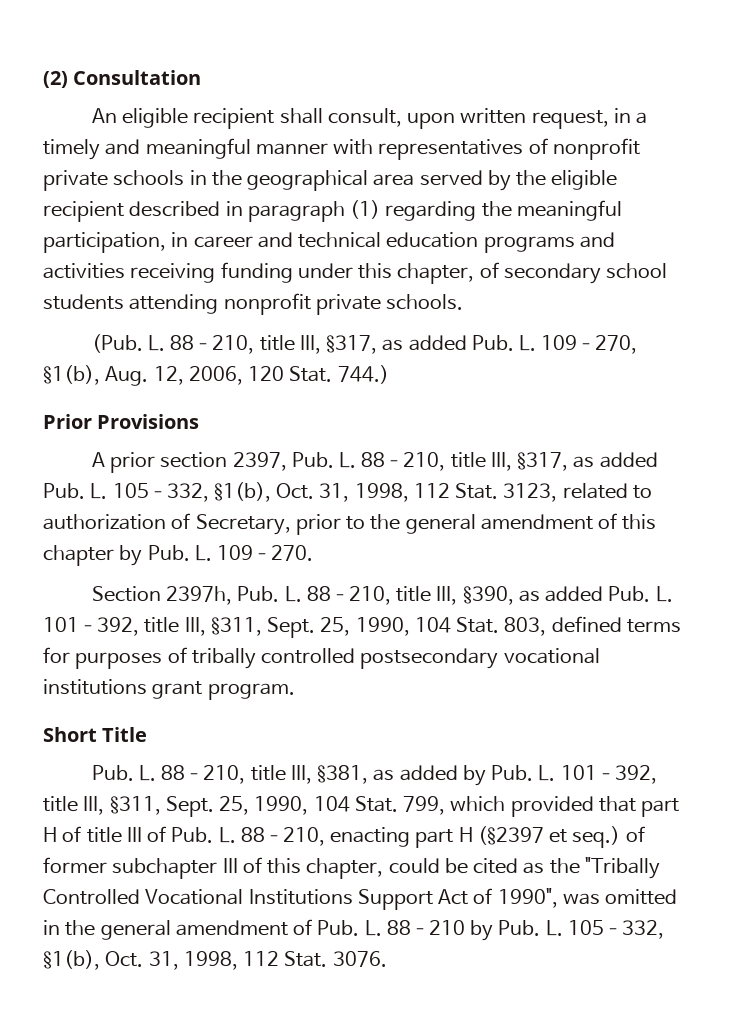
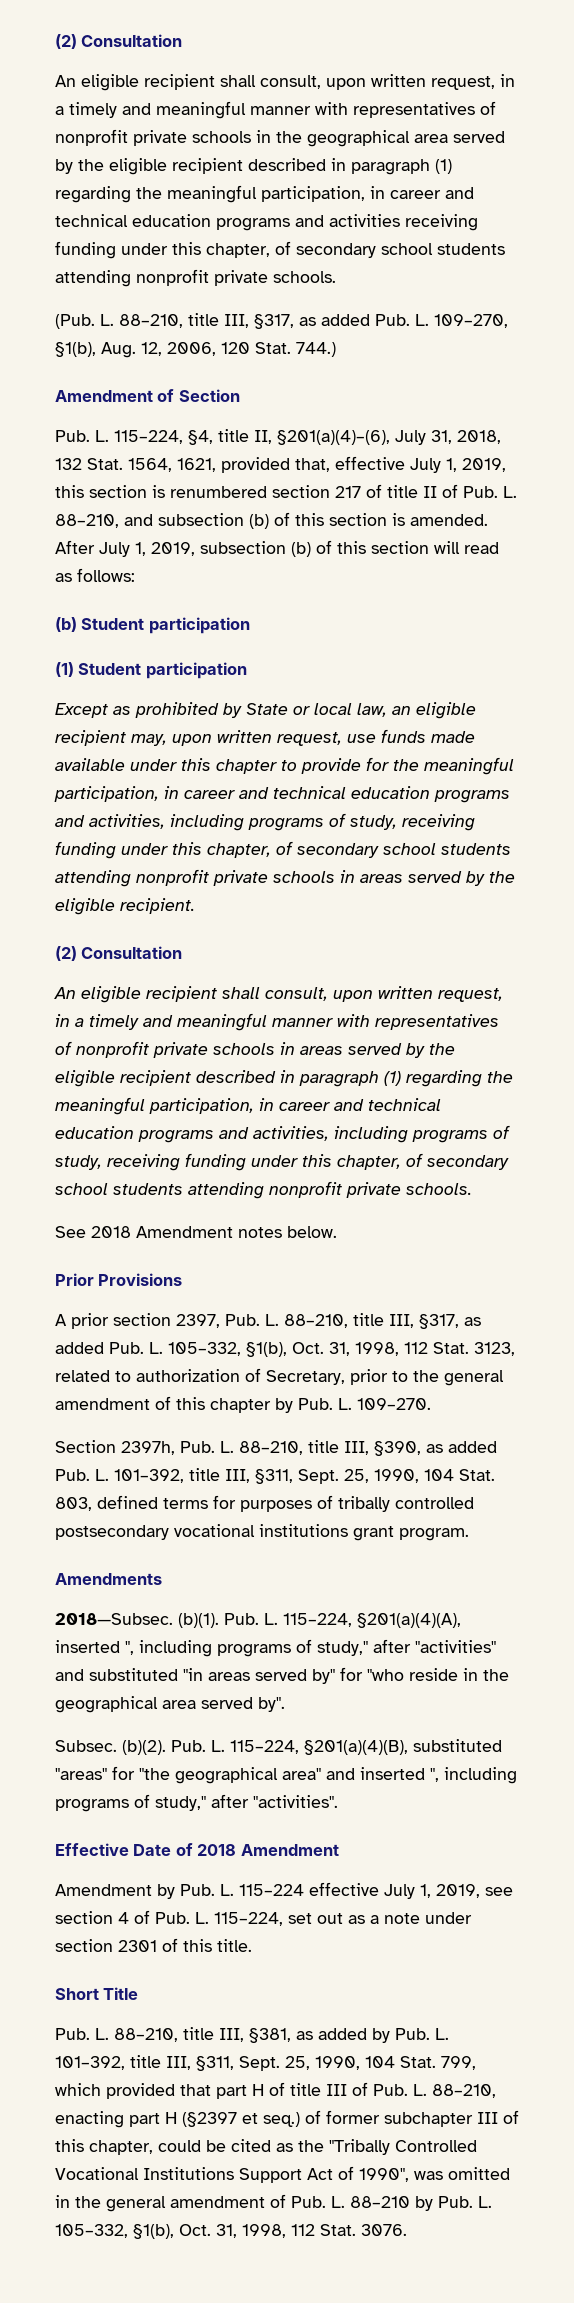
+ Amendment of Section
+ Pub. L. 115–224, §4, title II, §201(a)(4)–(6), July 31, 2018, 132 Stat. 1564, 1621, provided that, effective July 1, 2019, this section is renumbered section 217 of title II of Pub. L. 88–210, and subsection (b) of this section is amended. After July 1, 2019, subsection (b) of this section will read as follows:
+ (b) Student participation
+ (1) Student participation
+ Except as prohibited by State or local law, an eligible recipient may, upon written request, use funds made available under this chapter to provide for the meaningful participation, in career and technical education programs and activities, including programs of study, receiving funding under this chapter, of secondary school students attending nonprofit private schools in areas served by the eligible recipient.
+ (2) Consultation
+ An eligible recipient shall consult, upon written request, in a timely and meaningful manner with representatives of nonprofit private schools in areas served by the eligible recipient described in paragraph (1) regarding the meaningful participation, in career and technical education programs and activities, including programs of study, receiving funding under this chapter, of secondary school students attending nonprofit private schools.
+ See 2018 Amendment notes below.
+ Amendments
+ 2018—Subsec. (b)(1). Pub. L. 115–224, §201(a)(4)(A), inserted ", including programs of study," after "activities" and substituted "in areas served by" for "who reside in the geographical area served by".
+ Subsec. (b)(2). Pub. L. 115–224, §201(a)(4)(B), substituted "areas" for "the geographical area" and inserted ", including programs of study," after "activities".
+ Effective Date of 2018 Amendment
+ Amendment by Pub. L. 115–224 effective July 1, 2019, see section 4 of Pub. L. 115–224, set out as a note under section 2301 of this title.

